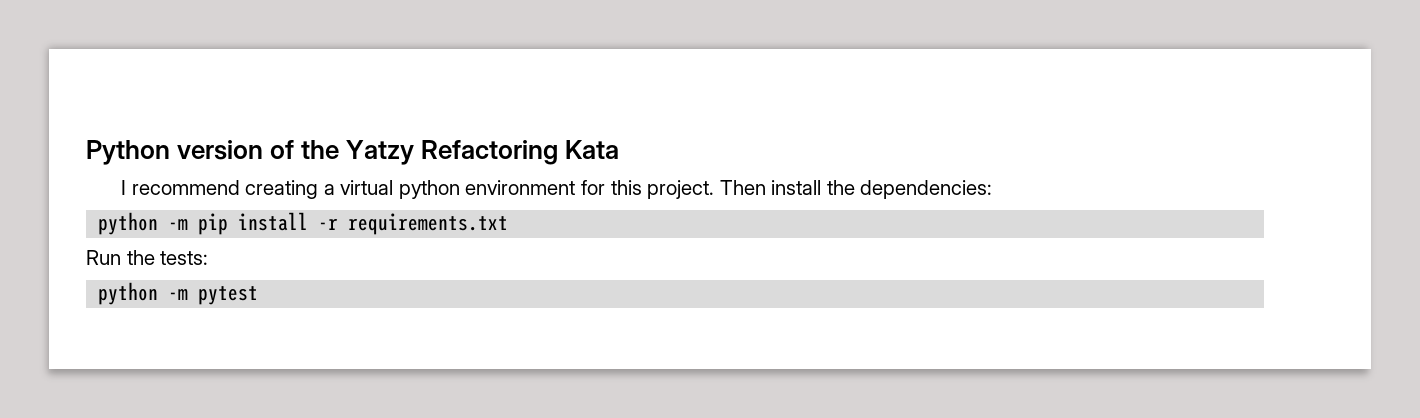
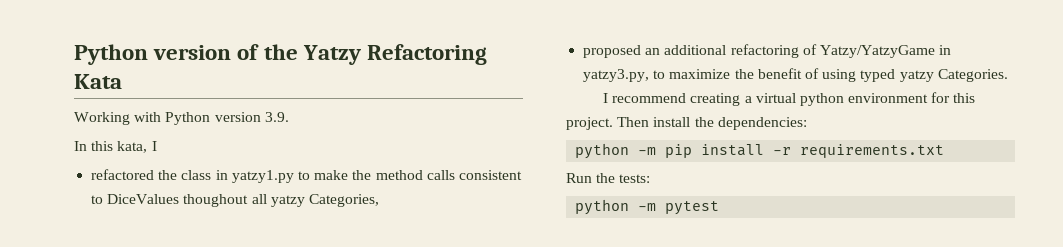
+ Working with Python version 3.9.
+ In this kata, I
+ refactored the class in yatzy1.py to make the method calls consistent to DiceValues thoughout all yatzy Categories,
+ proposed an additional refactoring of Yatzy/YatzyGame in yatzy3.py, to maximize the benefit of using typed yatzy Categories.

